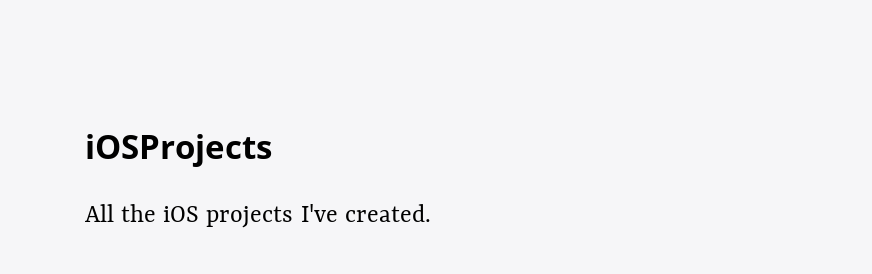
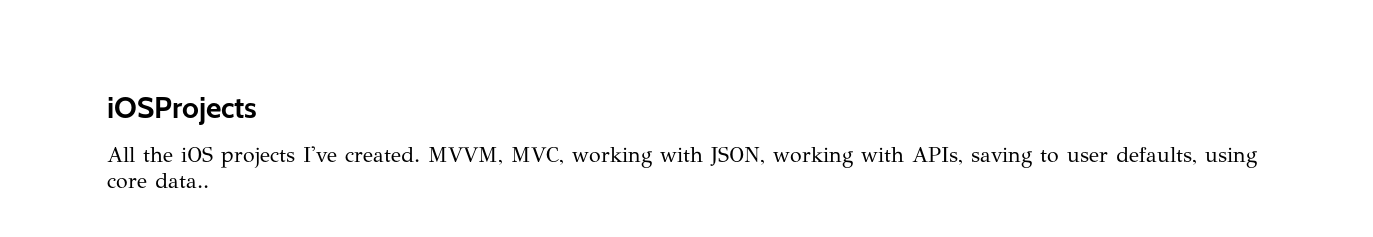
+ MVVM, MVC, working with JSON, working with APIs, saving to user defaults, using core data..

